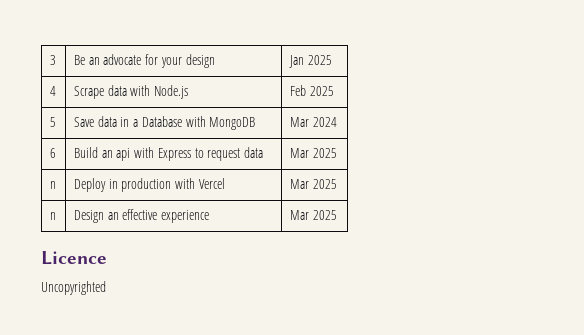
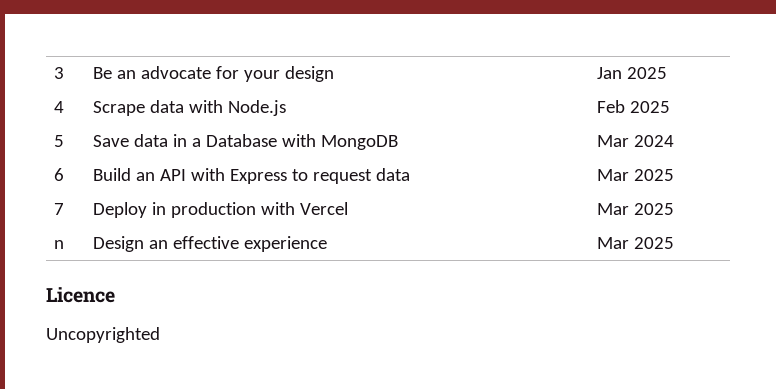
- 6 | Build an api with Express to request data | Mar 2025
+ 6 | Build an API with Express to request data | Mar 2025
- n | Deploy in production with Vercel | Mar 2025
+ 7 | Deploy in production with Vercel | Mar 2025

